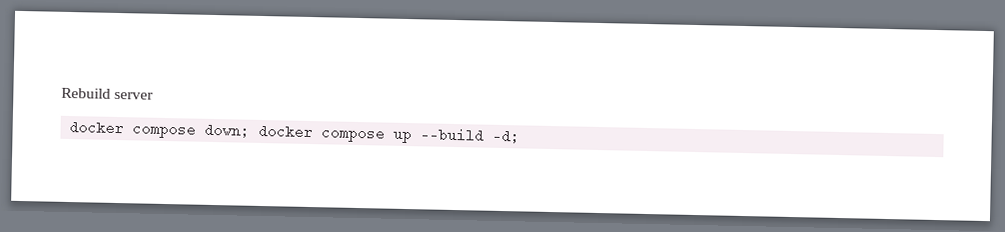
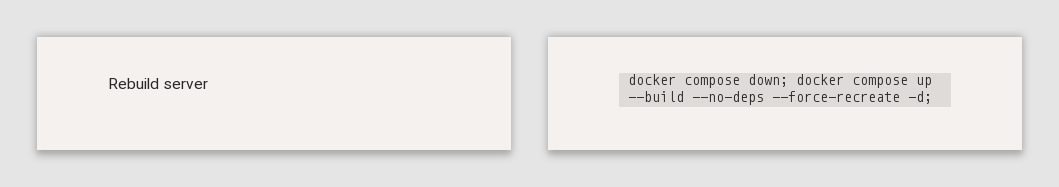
- docker compose down; docker compose up --build -d;
+ docker compose down; docker compose up --build --no-deps --force-recreate -d;

